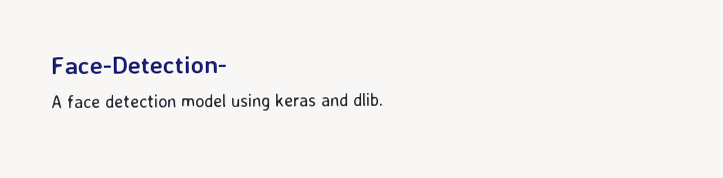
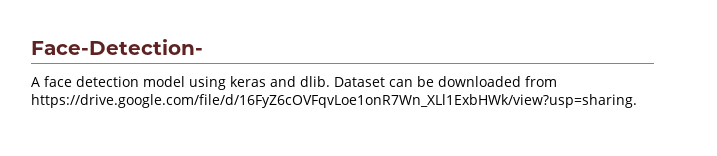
+ Dataset can be downloaded from https://drive.google.com/file/d/16FyZ6cOVFqvLoe1onR7Wn_XLl1ExbHWk/view?usp=sharing.

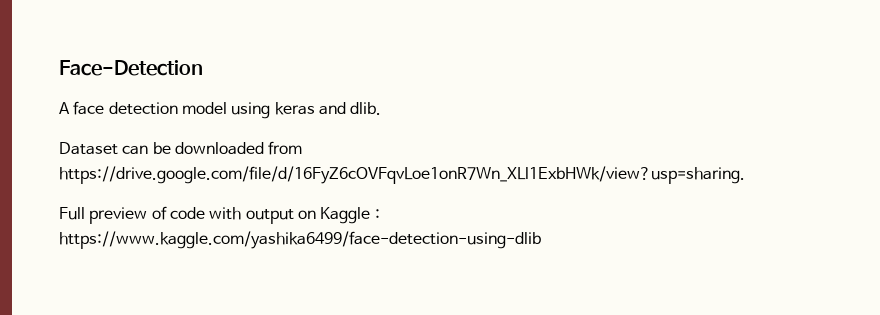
- Face-Detection-
+ Face-Detection
- A face detection model using keras and dlib. Dataset can be downloaded from https://drive.google.com/file/d/16FyZ6cOVFqvLoe1onR7Wn_XLl1ExbHWk/view?usp=sharing.
+ A face detection model using keras and dlib.
+ Dataset can be downloaded from https://drive.google.com/file/d/16FyZ6cOVFqvLoe1onR7Wn_XLl1ExbHWk/view?usp=sharing.
+ Full preview of code with output on Kaggle : https://www.kaggle.com/yashika6499/face-detection-using-dlib

